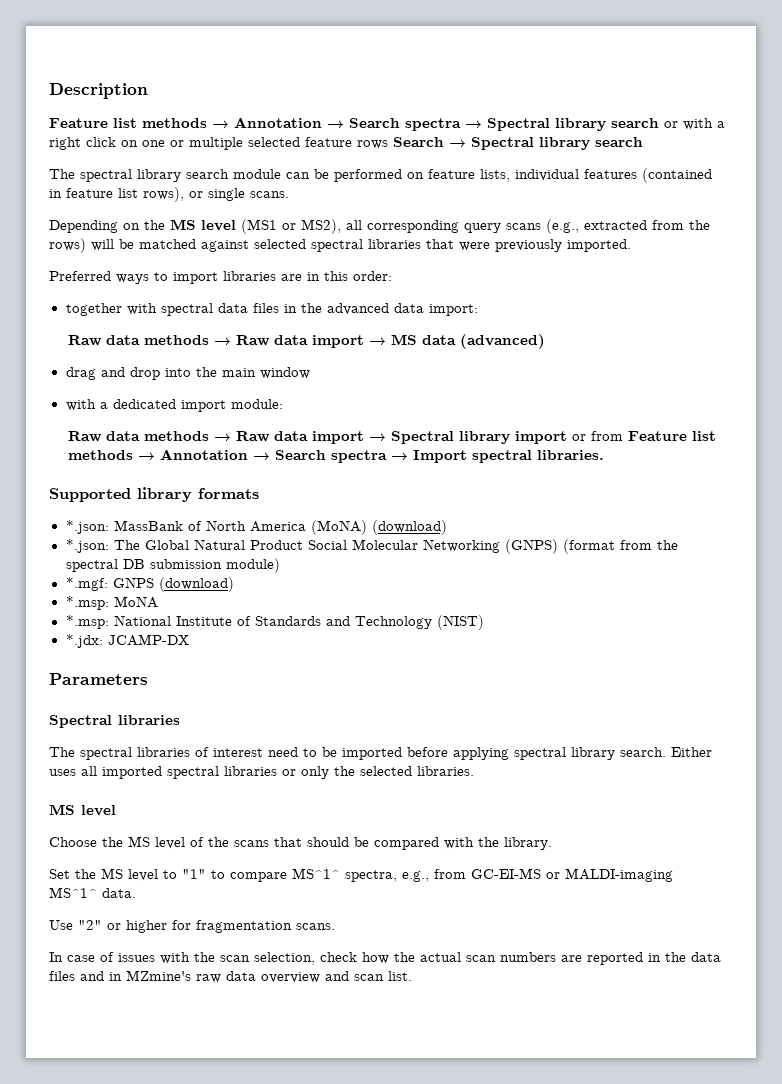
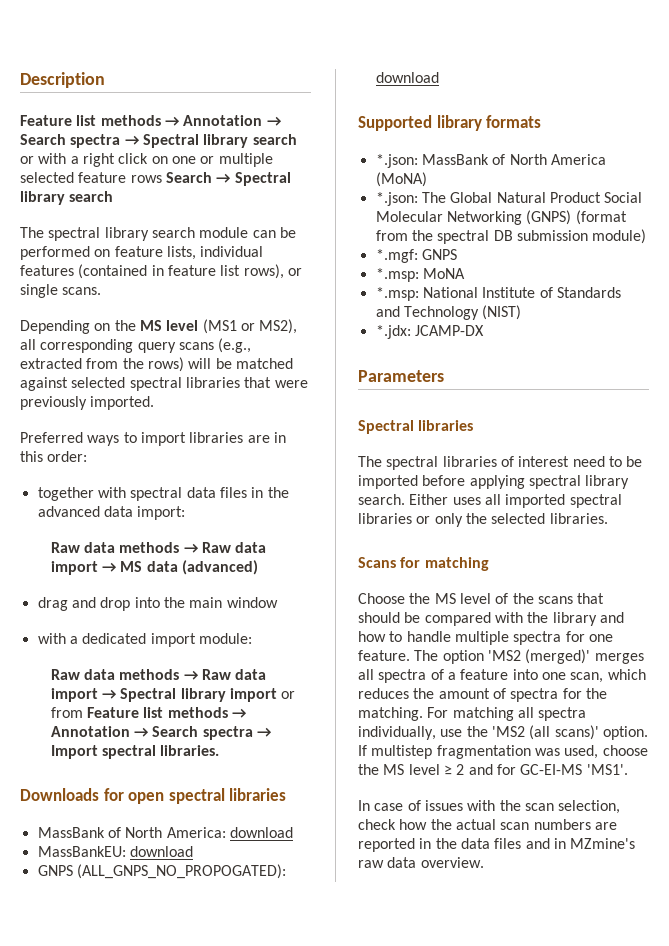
+ Downloads for open spectral libraries
+ MassBank of North America: download
+ MassBankEU: download
+ GNPS (ALL_GNPS_NO_PROPOGATED): download
- *.json: MassBank of North America (MoNA) (download)
+ *.json: MassBank of North America (MoNA)
- *.mgf: GNPS (download)
+ *.mgf: GNPS
  Either uses all imported spectral libraries or only the selected libraries.
- MS level
+ Scans for matching
- Choose the MS level of the scans that should be compared with the library.
- Set the MS level to "1" to compare MS^1^ spectra, e.g., from GC-EI-MS or MALDI-imaging MS^1^ data.
- Use "2" or higher for fragmentation scans.
+ Choose the MS level of the scans that should be compared with the library and how to handle multiple spectra for one feature. The option 'MS2 (merged)' merges all spectra of a feature into one scan, which reduces the amount of spectra for the matching. For matching all spectra individually, use the 'MS2 (all scans)' option. If multistep fragmentation was used, choose the MS level ≥ 2 and for GC-EI-MS 'MS1'.
- In case of issues with the scan selection, check how the actual scan numbers are reported in the data files and in MZmine's raw data overview and scan list.
+ In case of issues with the scan selection, check how the actual scan numbers are reported in the data files and in MZmine's raw data overview.

